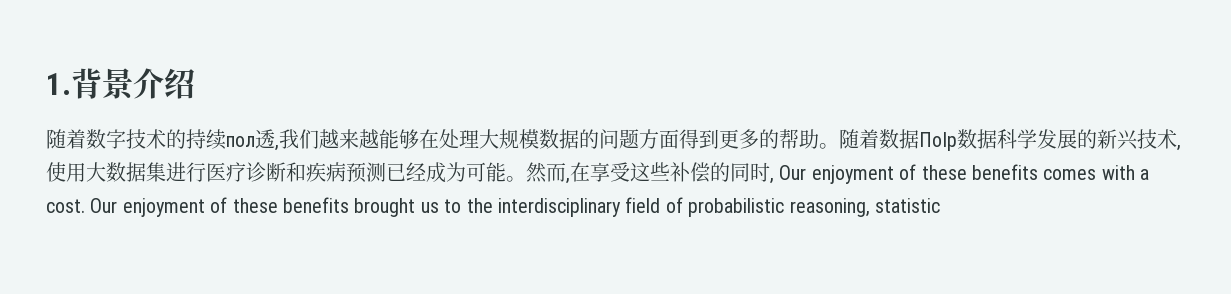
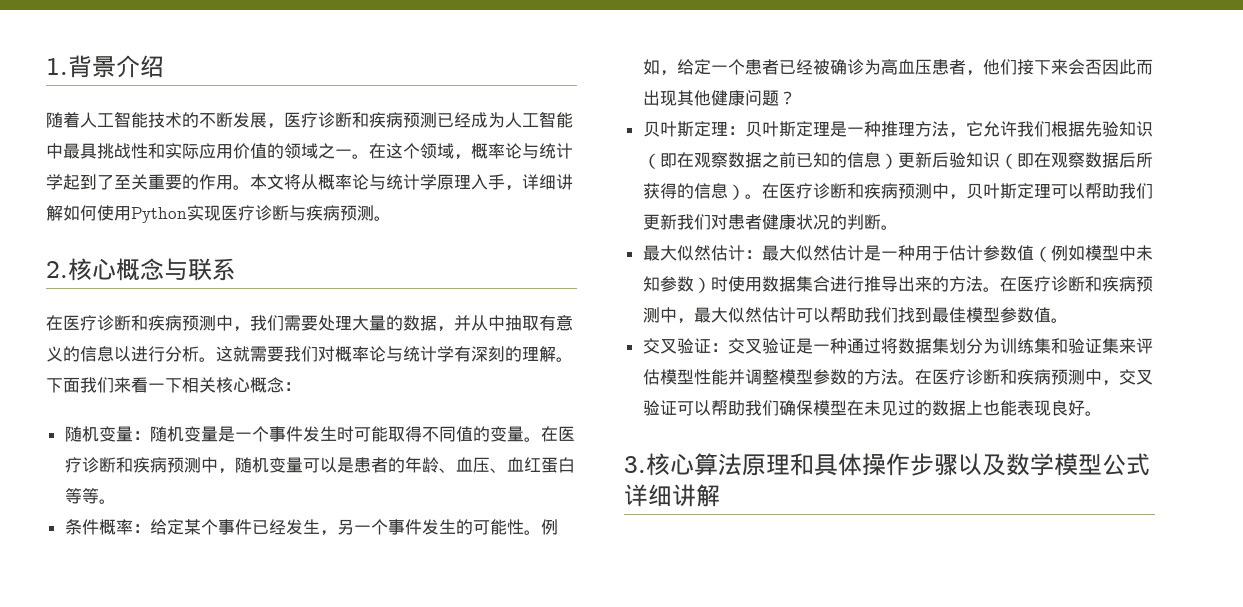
- 随着数字技术的持续пол透,我们越来越能够在处理大规模数据的问题方面得到更多的帮助。随着数据ПоIp数据科学发展的新兴技术,使用大数据集进行医疗诊断和疾病预测已经成为可能。然而,在享受这些补偿的同时, Our enjoyment of these benefits comes with a cost. Our enjoyment of these benefits brought us to the interdisciplinary field of probabilistic reasoning, statistic
+ 随着人工智能技术的不断发展，医疗诊断和疾病预测已经成为人工智能中最具挑战性和实际应用价值的领域之一。在这个领域，概率论与统计学起到了至关重要的作用。本文将从概率论与统计学原理入手，详细讲解如何使用Python实现医疗诊断与疾病预测。
+ 2.核心概念与联系
+ 在医疗诊断和疾病预测中，我们需要处理大量的数据，并从中抽取有意义的信息以进行分析。这就需要我们对概率论与统计学有深刻的理解。下面我们来看一下相关核心概念：
+ 随机变量：随机变量是一个事件发生时可能取得不同值的变量。在医疗诊断和疾病预测中，随机变量可以是患者的年龄、血压、血红蛋白等等。
+ 条件概率：给定某个事件已经发生，另一个事件发生的可能性。例如，给定一个患者已经被确诊为高血压患者，他们接下来会否因此而出现其他健康问题？
+ 贝叶斯定理：贝叶斯定理是一种推理方法，它允许我们根据先验知识（即在观察数据之前已知的信息）更新后验知识（即在观察数据后所获得的信息）。在医疗诊断和疾病预测中，贝叶斯定理可以帮助我们更新我们对患者健康状况的判断。
+ 最大似然估计：最大似然估计是一种用于估计参数值（例如模型中未知参数）时使用数据集合进行推导出来的方法。在医疗诊断和疾病预测中，最大似然估计可以帮助我们找到最佳模型参数值。
+ 交叉验证：交叉验证是一种通过将数据集划分为训练集和验证集来评估模型性能并调整模型参数的方法。在医疗诊断和疾病预测中，交叉验证可以帮助我们确保模型在未见过的数据上也能表现良好。
+ 3.核心算法原理和具体操作步骤以及数学模型公式详细讲解

